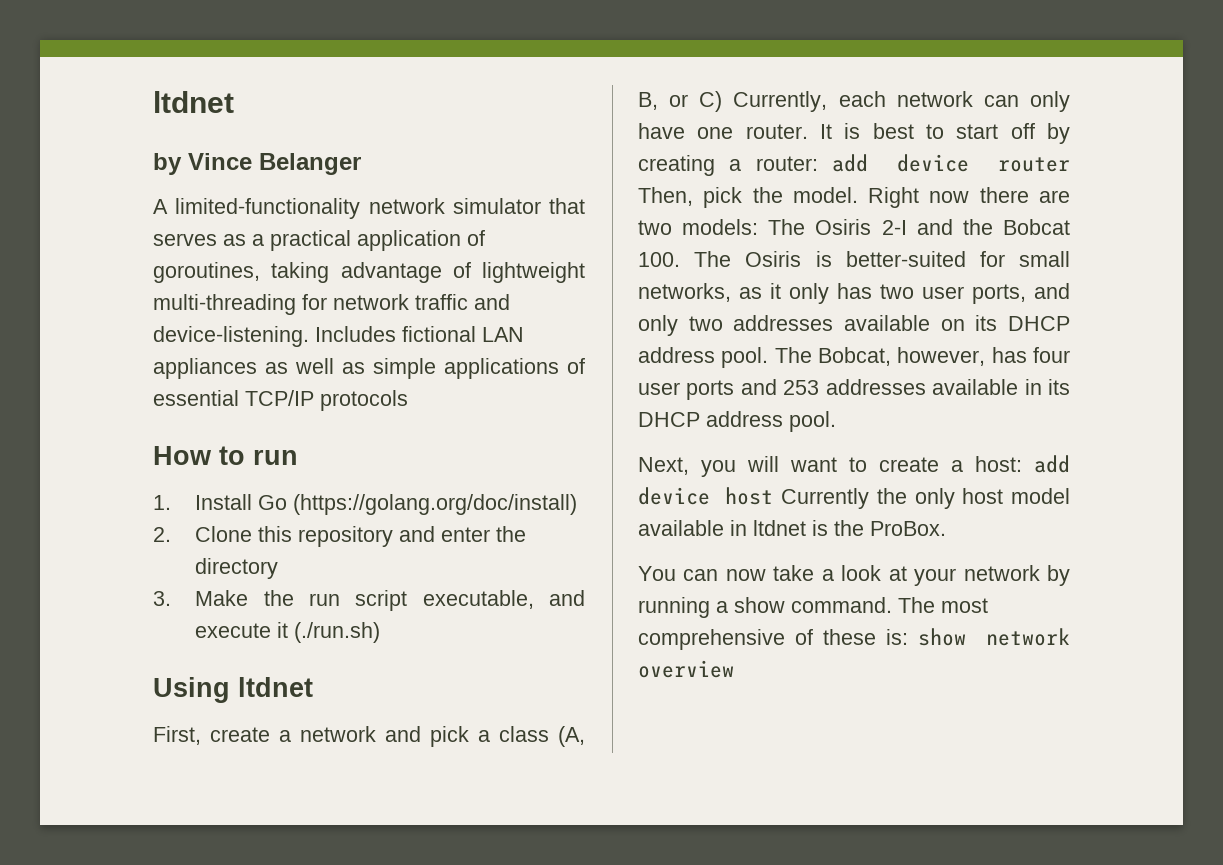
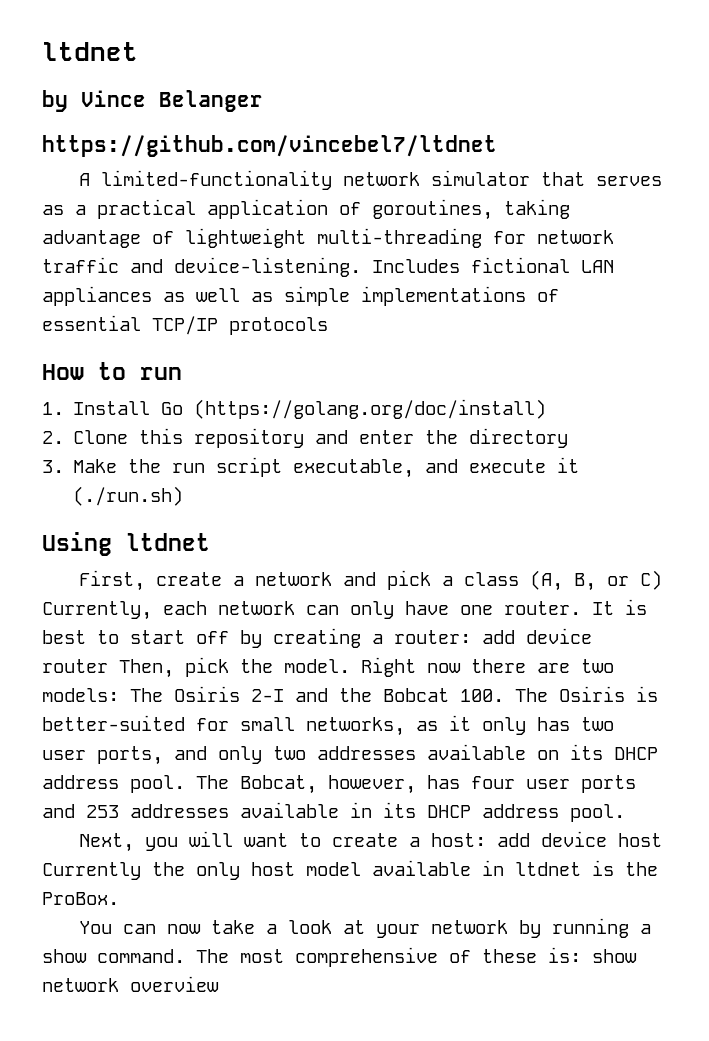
+ https://github.com/vincebel7/ltdnet
- Includes fictional LAN appliances as well as simple applications of essential TCP/IP protocols
+ Includes fictional LAN appliances as well as simple implementations of essential TCP/IP protocols

